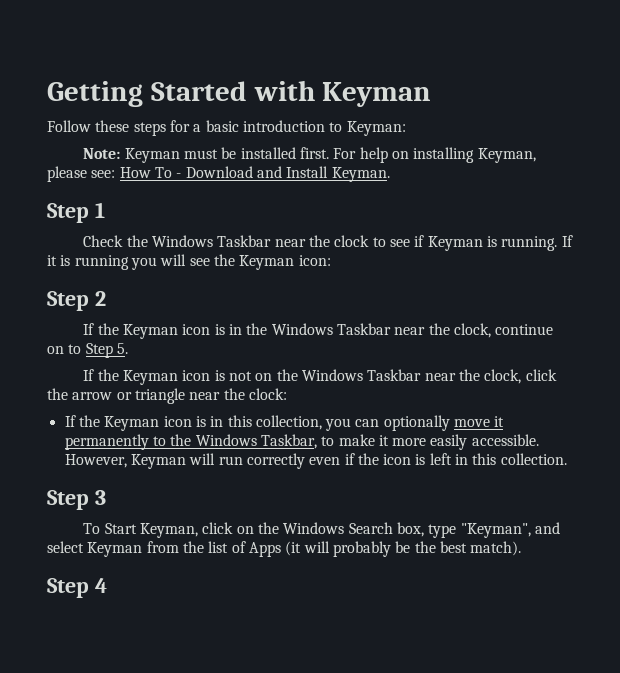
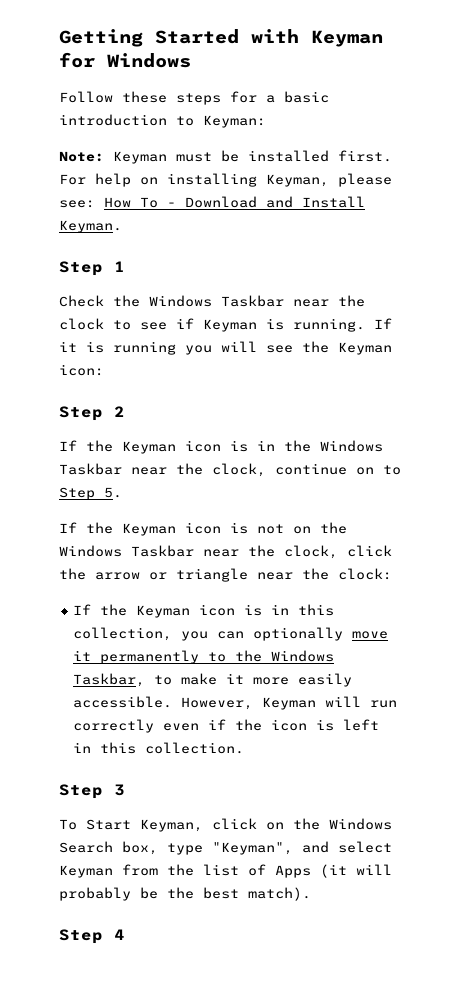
- Getting Started with Keyman
+ Getting Started with Keyman for Windows

